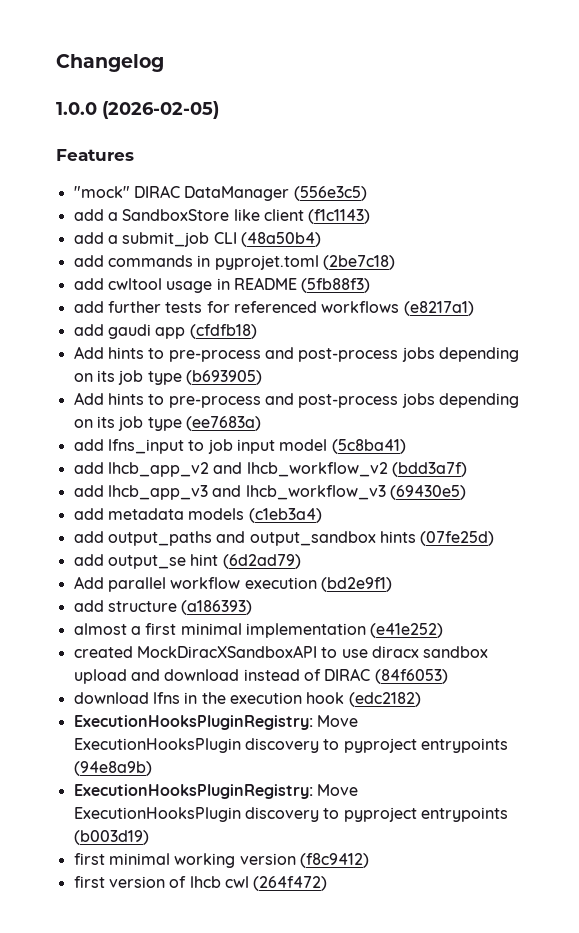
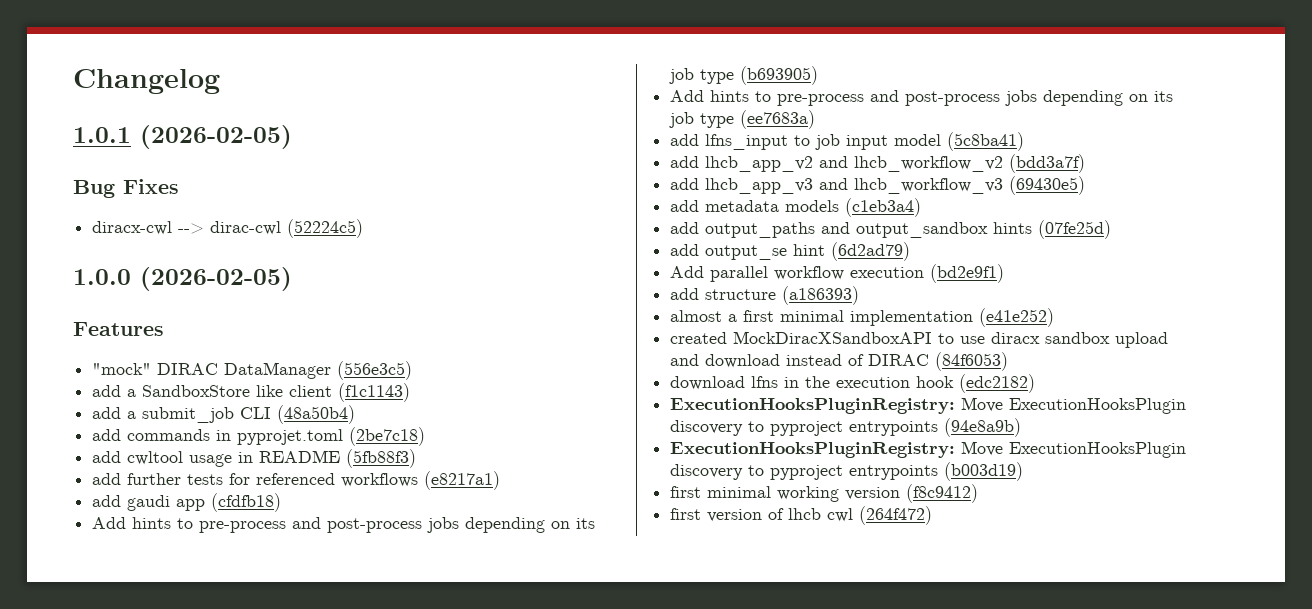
+ 1.0.1 (2026-02-05)
+ Bug Fixes
+ diracx-cwl --> dirac-cwl (52224c5)

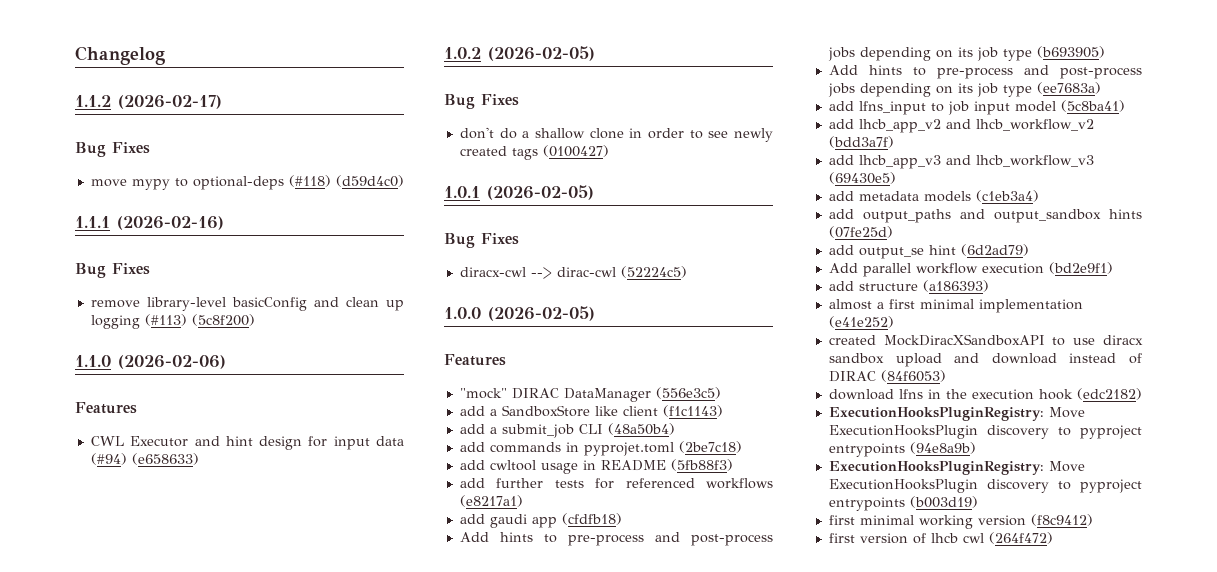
+ 1.1.2 (2026-02-17)
+ Bug Fixes
+ move mypy to optional-deps (#118) (d59d4c0)
+ 1.1.1 (2026-02-16)
+ Bug Fixes
+ remove library-level basicConfig and clean up logging (#113) (5c8f200)
+ 1.1.0 (2026-02-06)
+ Features
+ CWL Executor and hint design for input data (#94) (e658633)
+ 1.0.2 (2026-02-05)
+ Bug Fixes
+ don't do a shallow clone in order to see newly created tags (0100427)

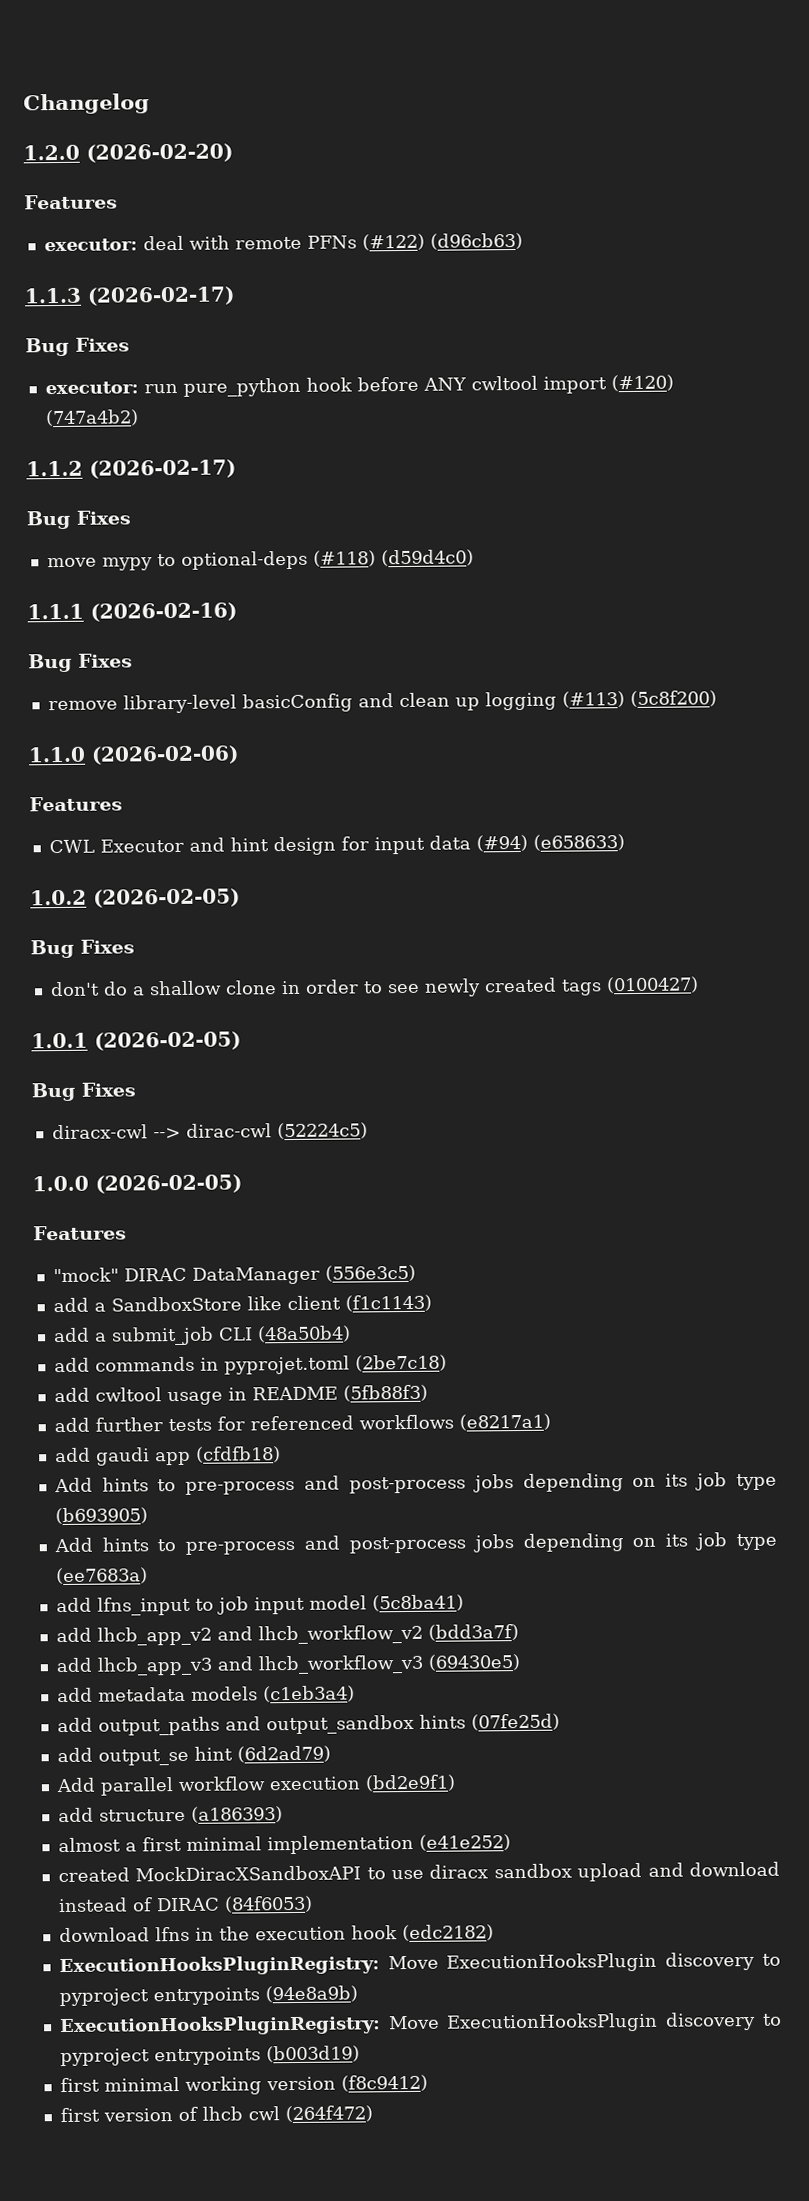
+ 1.2.0 (2026-02-20)
+ Features
+ executor: deal with remote PFNs (#122) (d96cb63)
+ 1.1.3 (2026-02-17)
+ Bug Fixes
+ executor: run pure_python hook before ANY cwltool import (#120) (747a4b2)

